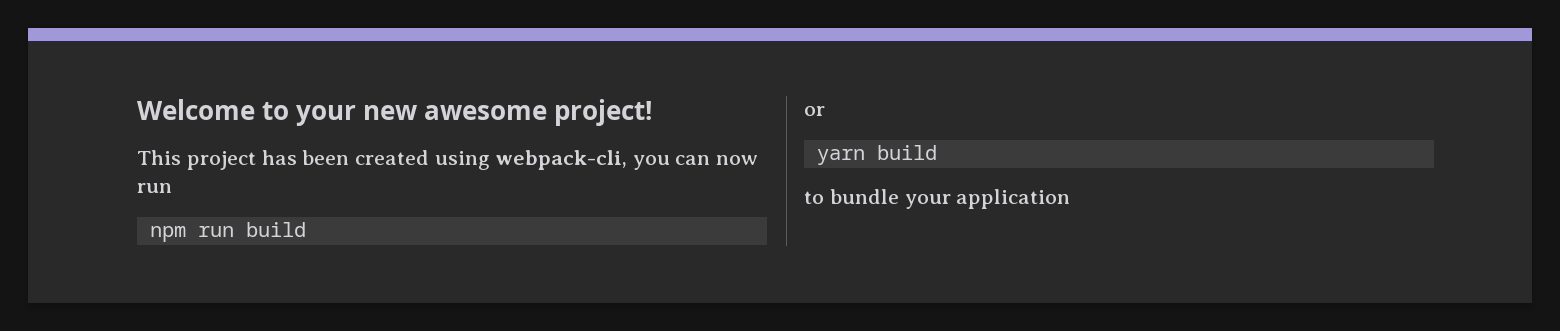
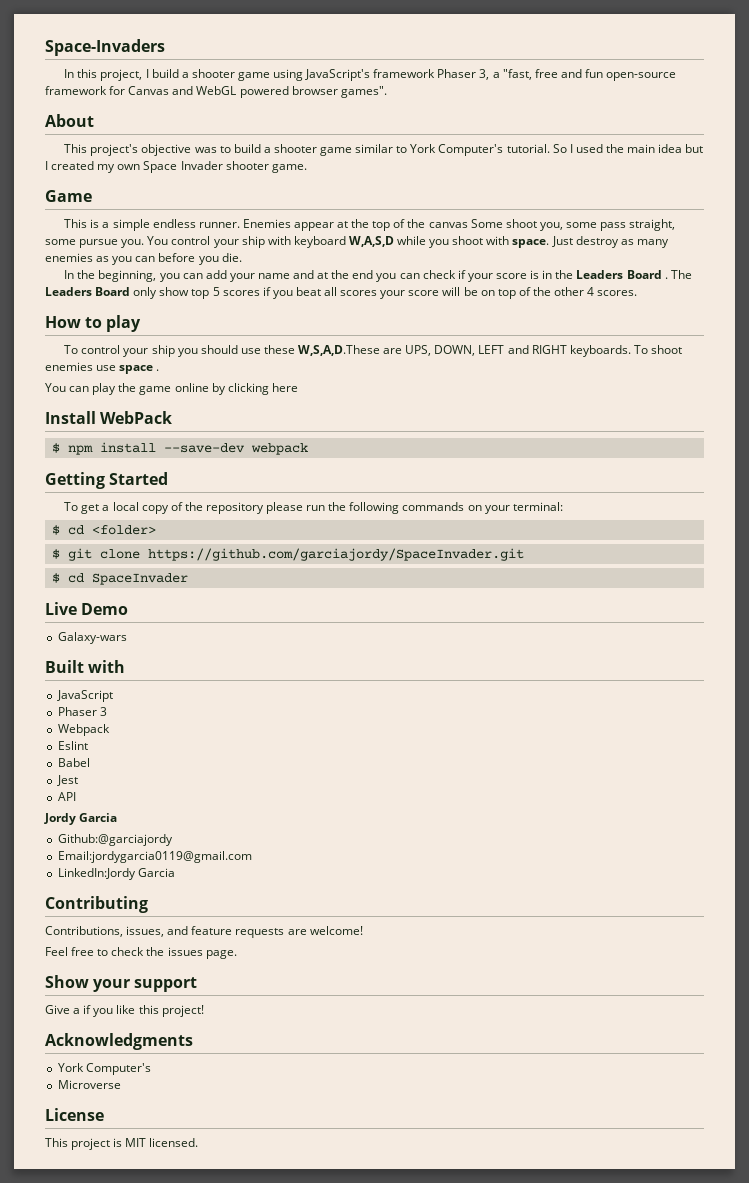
- Welcome to your new awesome project!
- This project has been created using webpack-cli, you can now run
- npm run build
- or
- yarn build
- to bundle your application
+ Space-Invaders
+ In this project, I build a shooter game using JavaScript's framework Phaser 3, a "fast, free and fun open-source framework for Canvas and WebGL powered browser games".
+ About
+ This project's objective was to build a shooter game similar to York Computer's tutorial. So I used the main idea but I created my own Space Invader shooter game.
+ Game
+ This is a simple endless runner. Enemies appear at the top of the canvas Some shoot you, some pass straight, some pursue you. You control your ship with keyboard W,A,S,D while you shoot with space. Just destroy as many enemies as you can before you die.
+ In the beginning, you can add your name and at the end you can check if your score is in the Leaders Board . The Leaders Board only show top 5 scores if you beat all scores your score will be on top of the other 4 scores.
+ How to play
+ To control your ship you should use these W,S,A,D.These are UPS, DOWN, LEFT and RIGHT keyboards. To shoot enemies use space .
+ You can play the game online by clicking here
+ Install WebPack
+ $ npm install --save-dev webpack
+ Getting Started
+ To get a local copy of the repository please run the following commands on your terminal:
+ $ cd <folder>
+ $ git clone https://github.com/garciajordy/SpaceInvader.git
+ $ cd SpaceInvader
+ Live Demo
+ Galaxy-wars
+ Built with
+ JavaScript
+ Phaser 3
+ Webpack
+ Eslint
+ Babel
+ Jest
+ API
+ Jordy Garcia
+ Github:@garciajordy
+ Email:jordygarcia0119@gmail.com
+ LinkedIn:Jordy Garcia
+ Contributing
+ Contributions, issues, and feature requests are welcome!
+ Feel free to check the issues page.
+ Show your support
+ Give a if you like this project!
+ Acknowledgments
+ York Computer's
+ Microverse
+ License
+ This project is MIT licensed.

